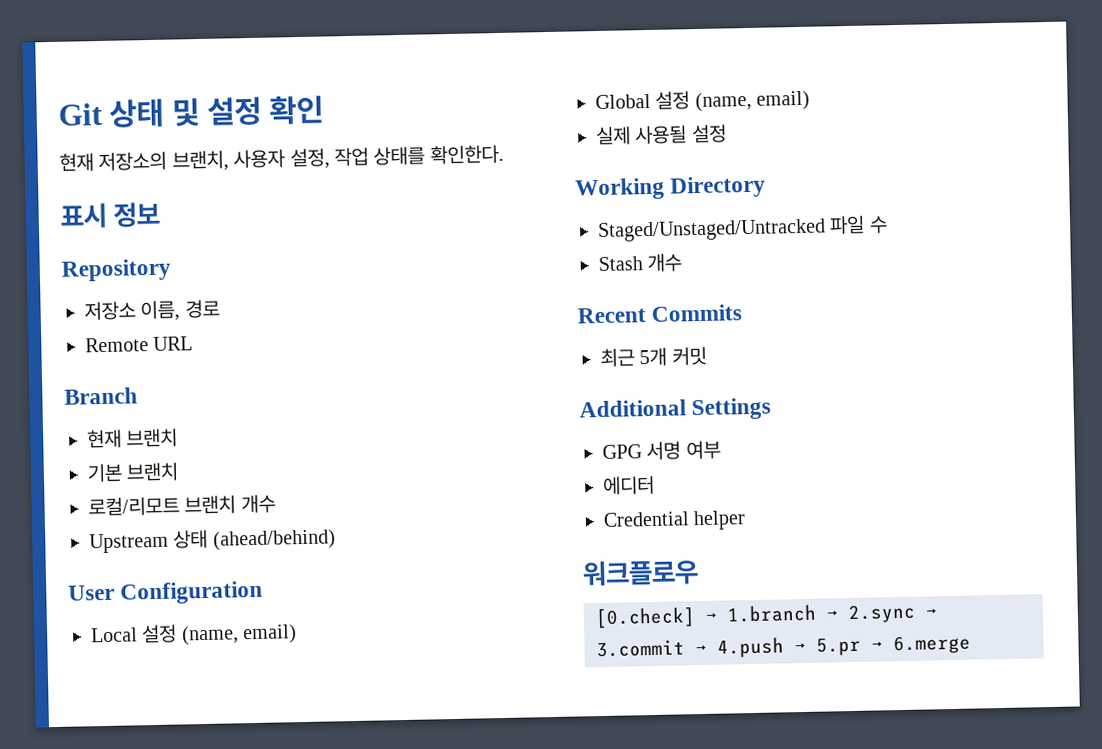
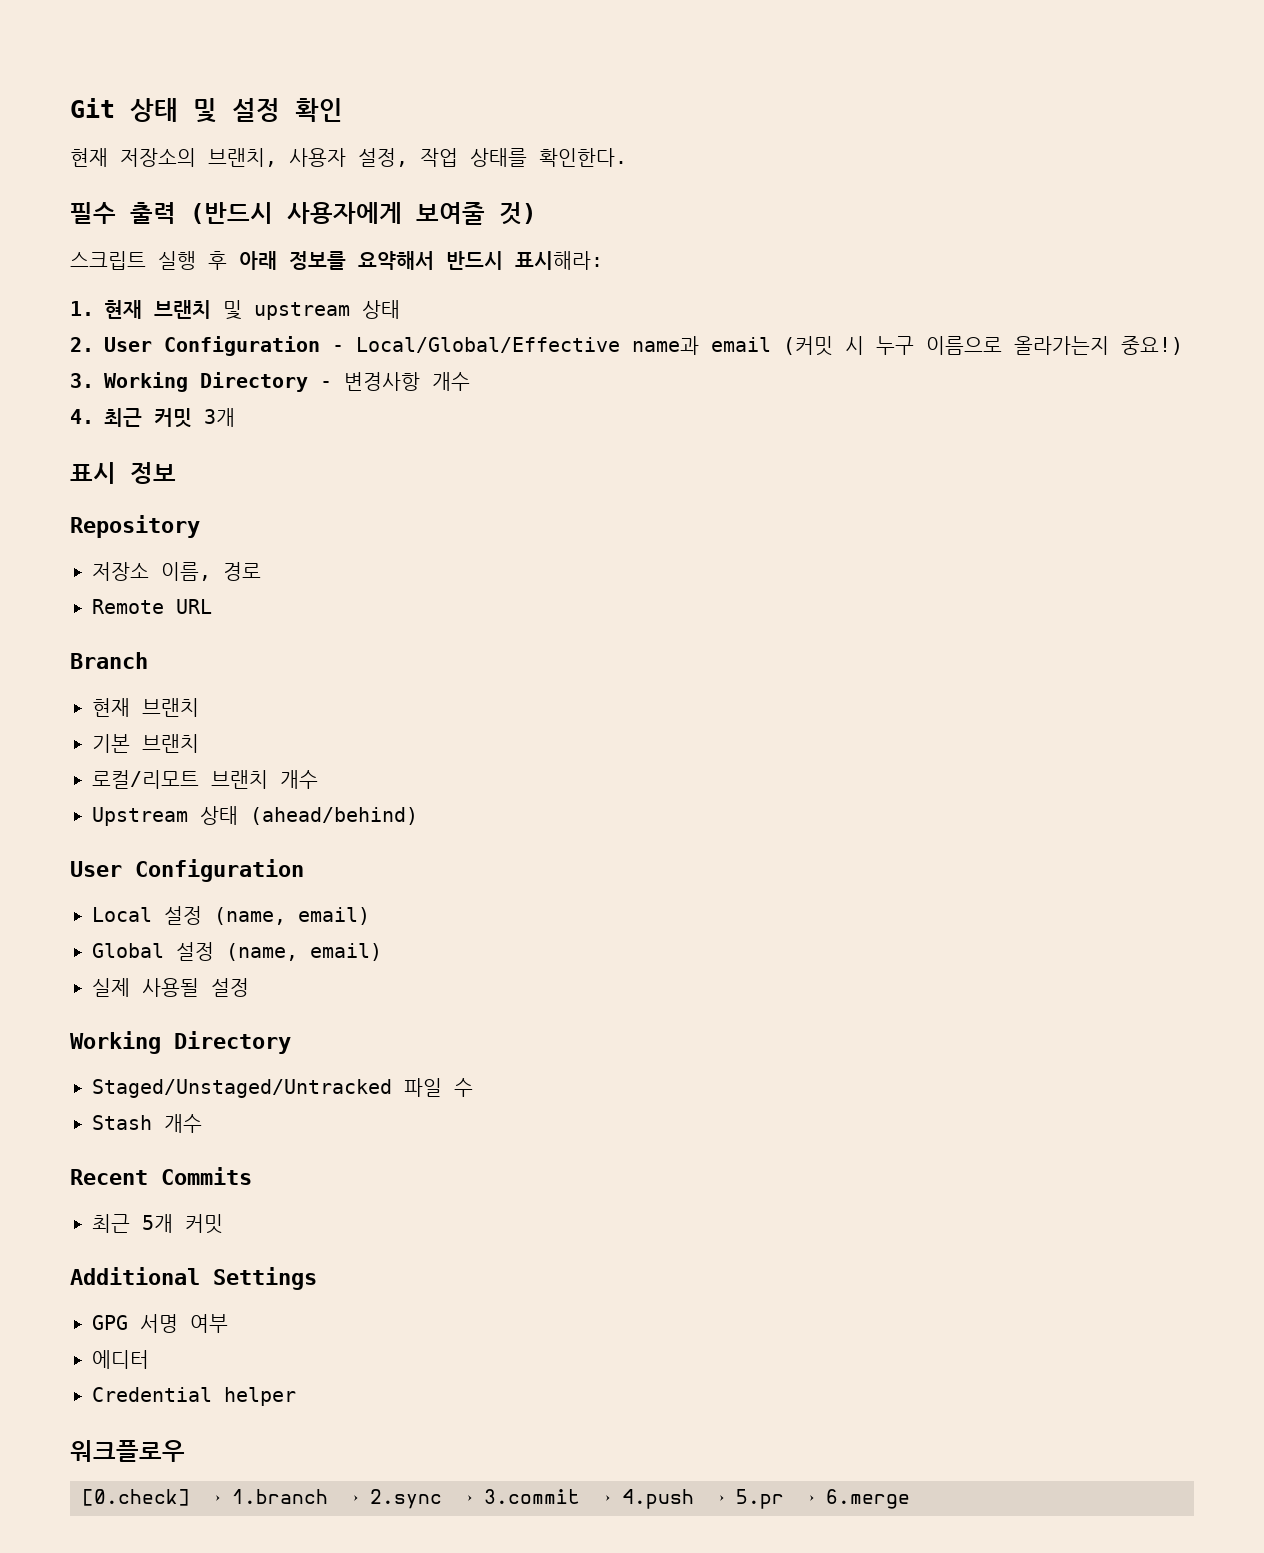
+ 필수 출력 (반드시 사용자에게 보여줄 것)
+ 스크립트 실행 후 아래 정보를 요약해서 반드시 표시해라:
+ 1. 현재 브랜치 및 upstream 상태
+ 2. User Configuration - Local/Global/Effective name과 email (커밋 시 누구 이름으로 올라가는지 중요!)
+ 3. Working Directory - 변경사항 개수
+ 4. 최근 커밋 3개

